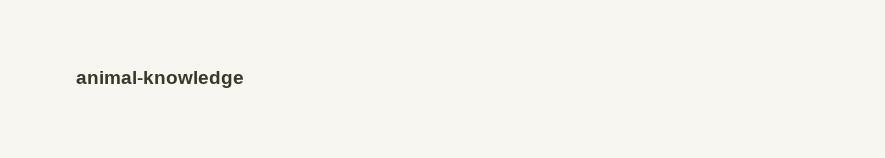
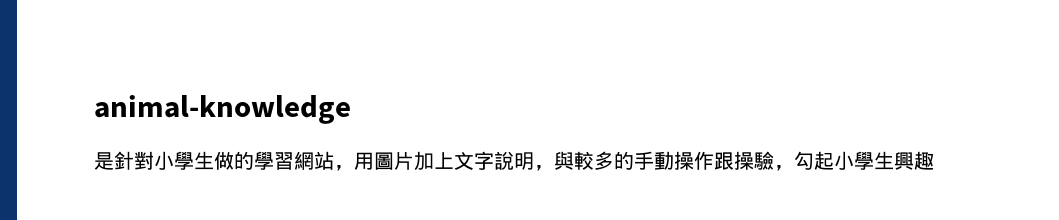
+ 是針對小學生做的學習網站，用圖片加上文字說明，與較多的手動操作跟操驗，勾起小學生興趣

